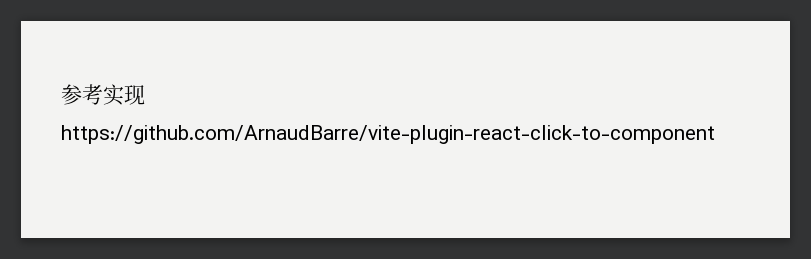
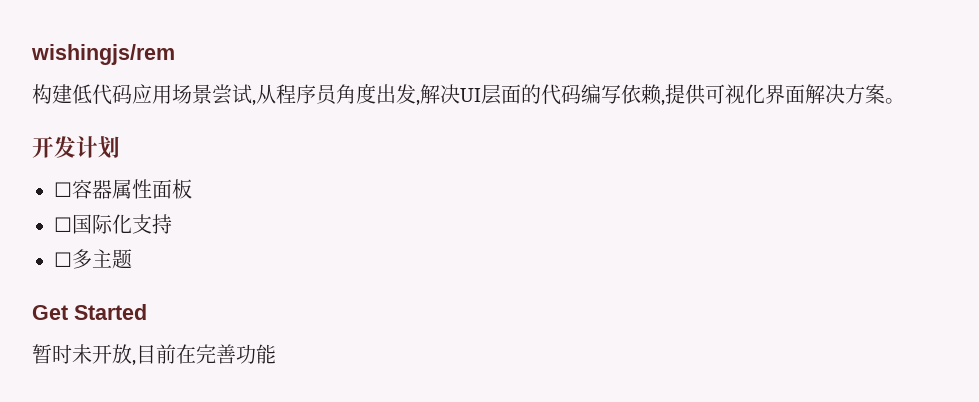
- 参考实现https://github.com/ArnaudBarre/vite-plugin-react-click-to-component
+ wishingjs/rem
+ 构建低代码应用场景尝试,从程序员角度出发,解决UI层面的代码编写依赖,提供可视化界面解决方案。
+ 开发计划
+ ☐容器属性面板
+ ☐国际化支持
+ ☐多主题
+ Get Started
+ 暂时未开放,目前在完善功能

